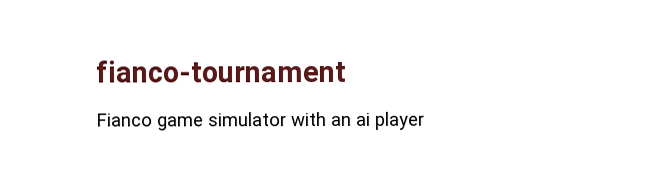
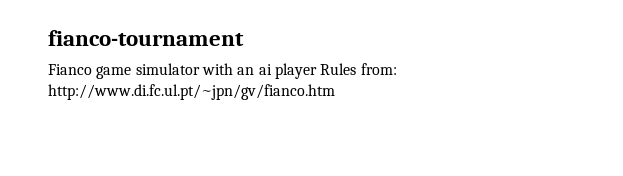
- Fianco game simulator with an ai player
+ Fianco game simulator with an ai player Rules from: http://www.di.fc.ul.pt/~jpn/gv/fianco.htm

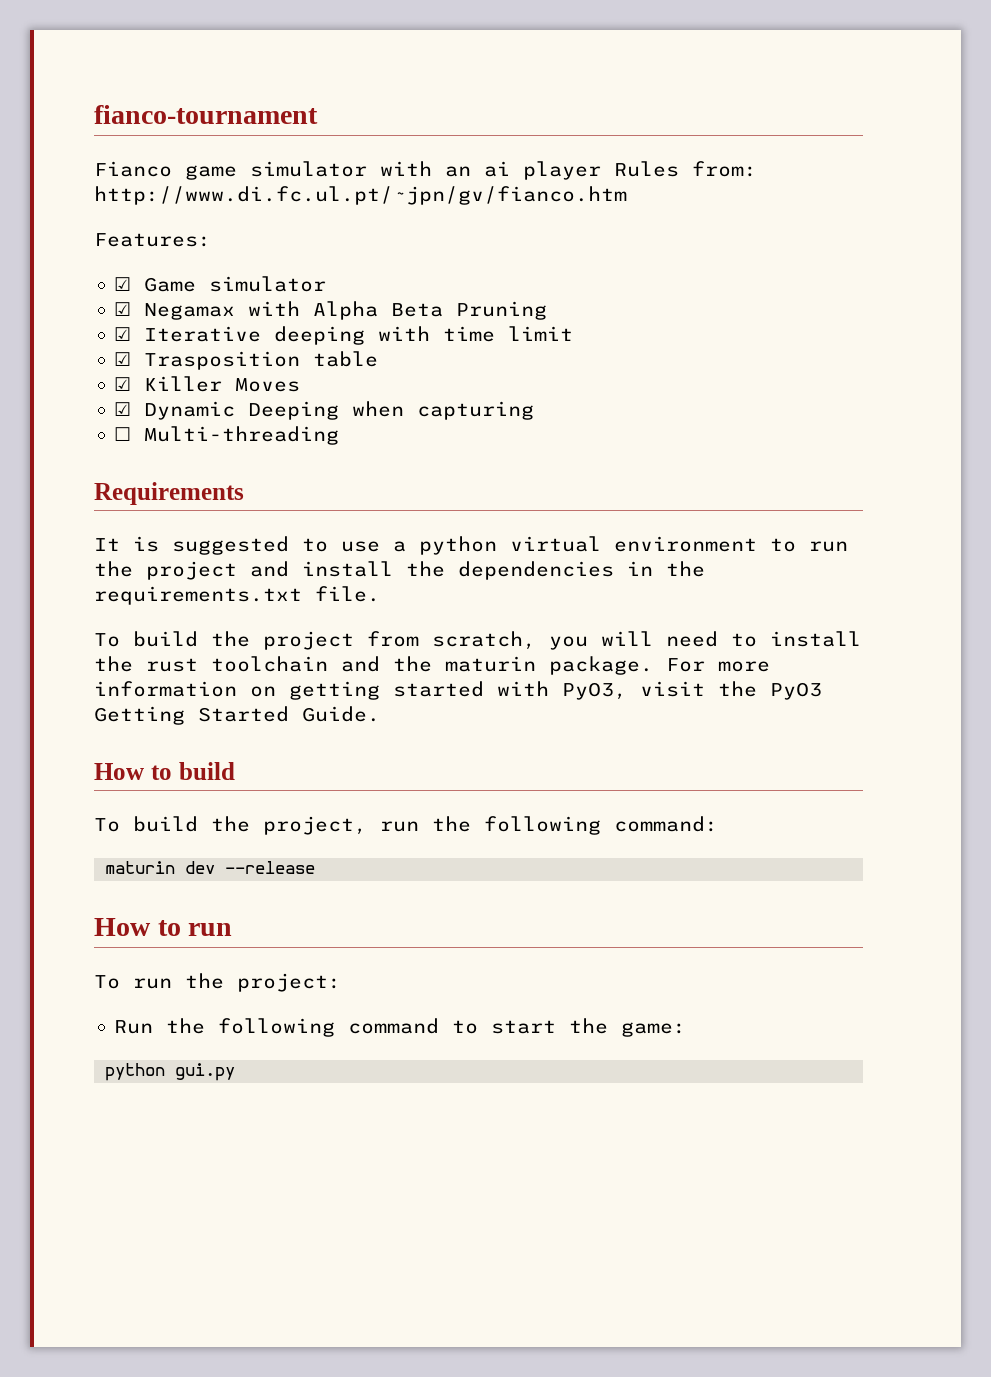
+ Features:
+ ☑ Game simulator
+ ☑ Negamax with Alpha Beta Pruning
+ ☑ Iterative deeping with time limit
+ ☑ Trasposition table
+ ☑ Killer Moves
+ ☑ Dynamic Deeping when capturing
+ ☐ Multi-threading
+ Requirements
+ It is suggested to use a python virtual environment to run the project and install the dependencies in the requirements.txt file.
+ To build the project from scratch, you will need to install the rust toolchain and the maturin package. For more information on getting started with PyO3, visit the PyO3 Getting Started Guide.
+ How to build
+ To build the project, run the following command:
+ maturin dev --release
+ How to run
+ To run the project:
+ Run the following command to start the game:
+ python gui.py

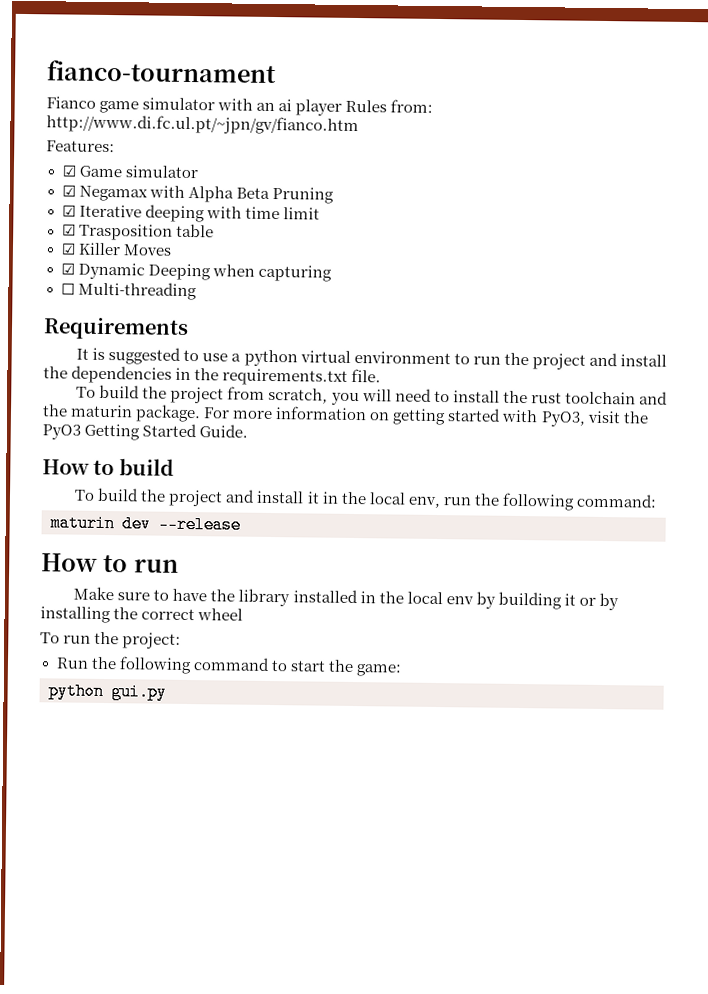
- To build the project, run the following command:
+ To build the project and install it in the local env, run the following command:
+ Make sure to have the library installed in the local env by building it or by installing the correct wheel

